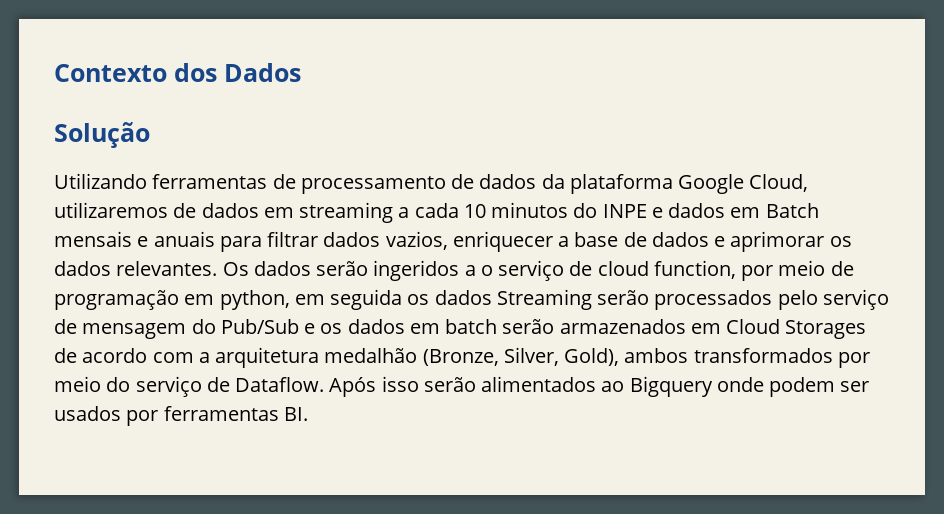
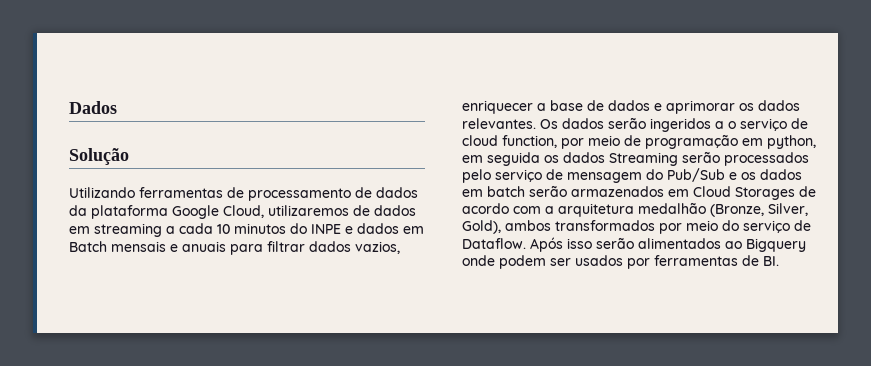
- Contexto dos Dados
+ Dados
- Após isso serão alimentados ao Bigquery onde podem ser usados por ferramentas BI.
+ Após isso serão alimentados ao Bigquery onde podem ser usados por ferramentas de BI.

